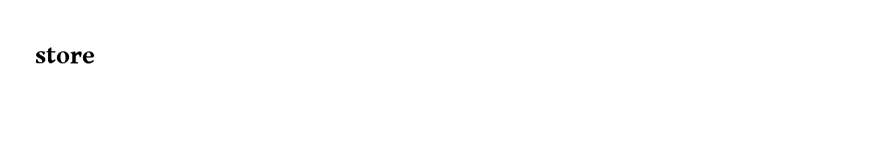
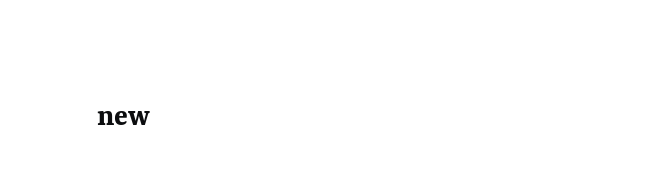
- store
+ new

